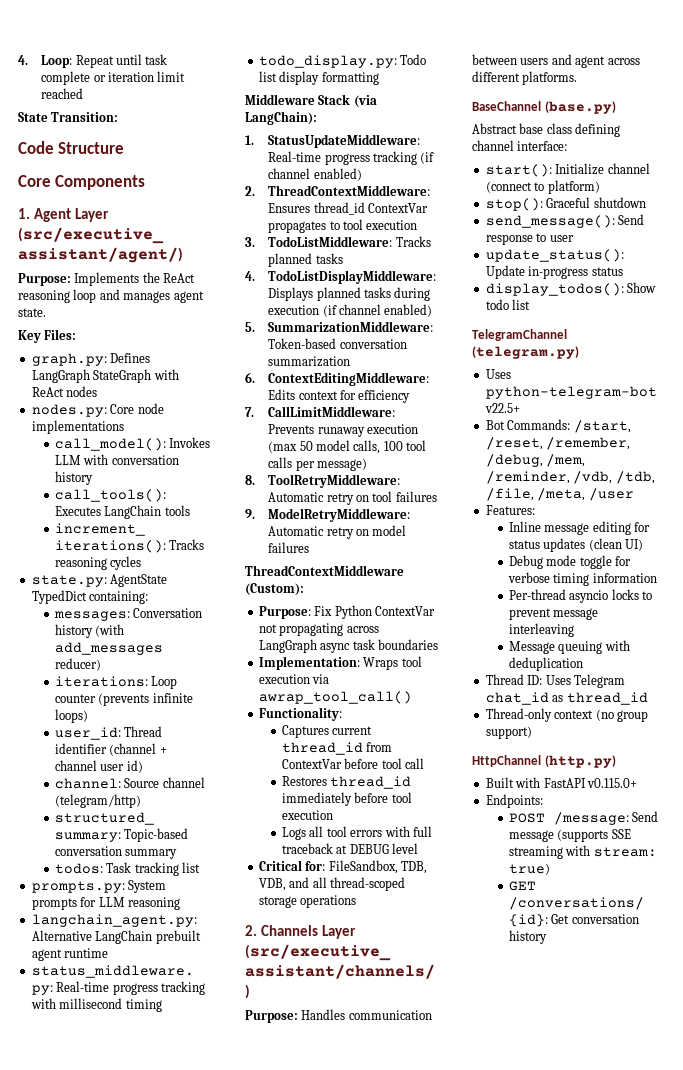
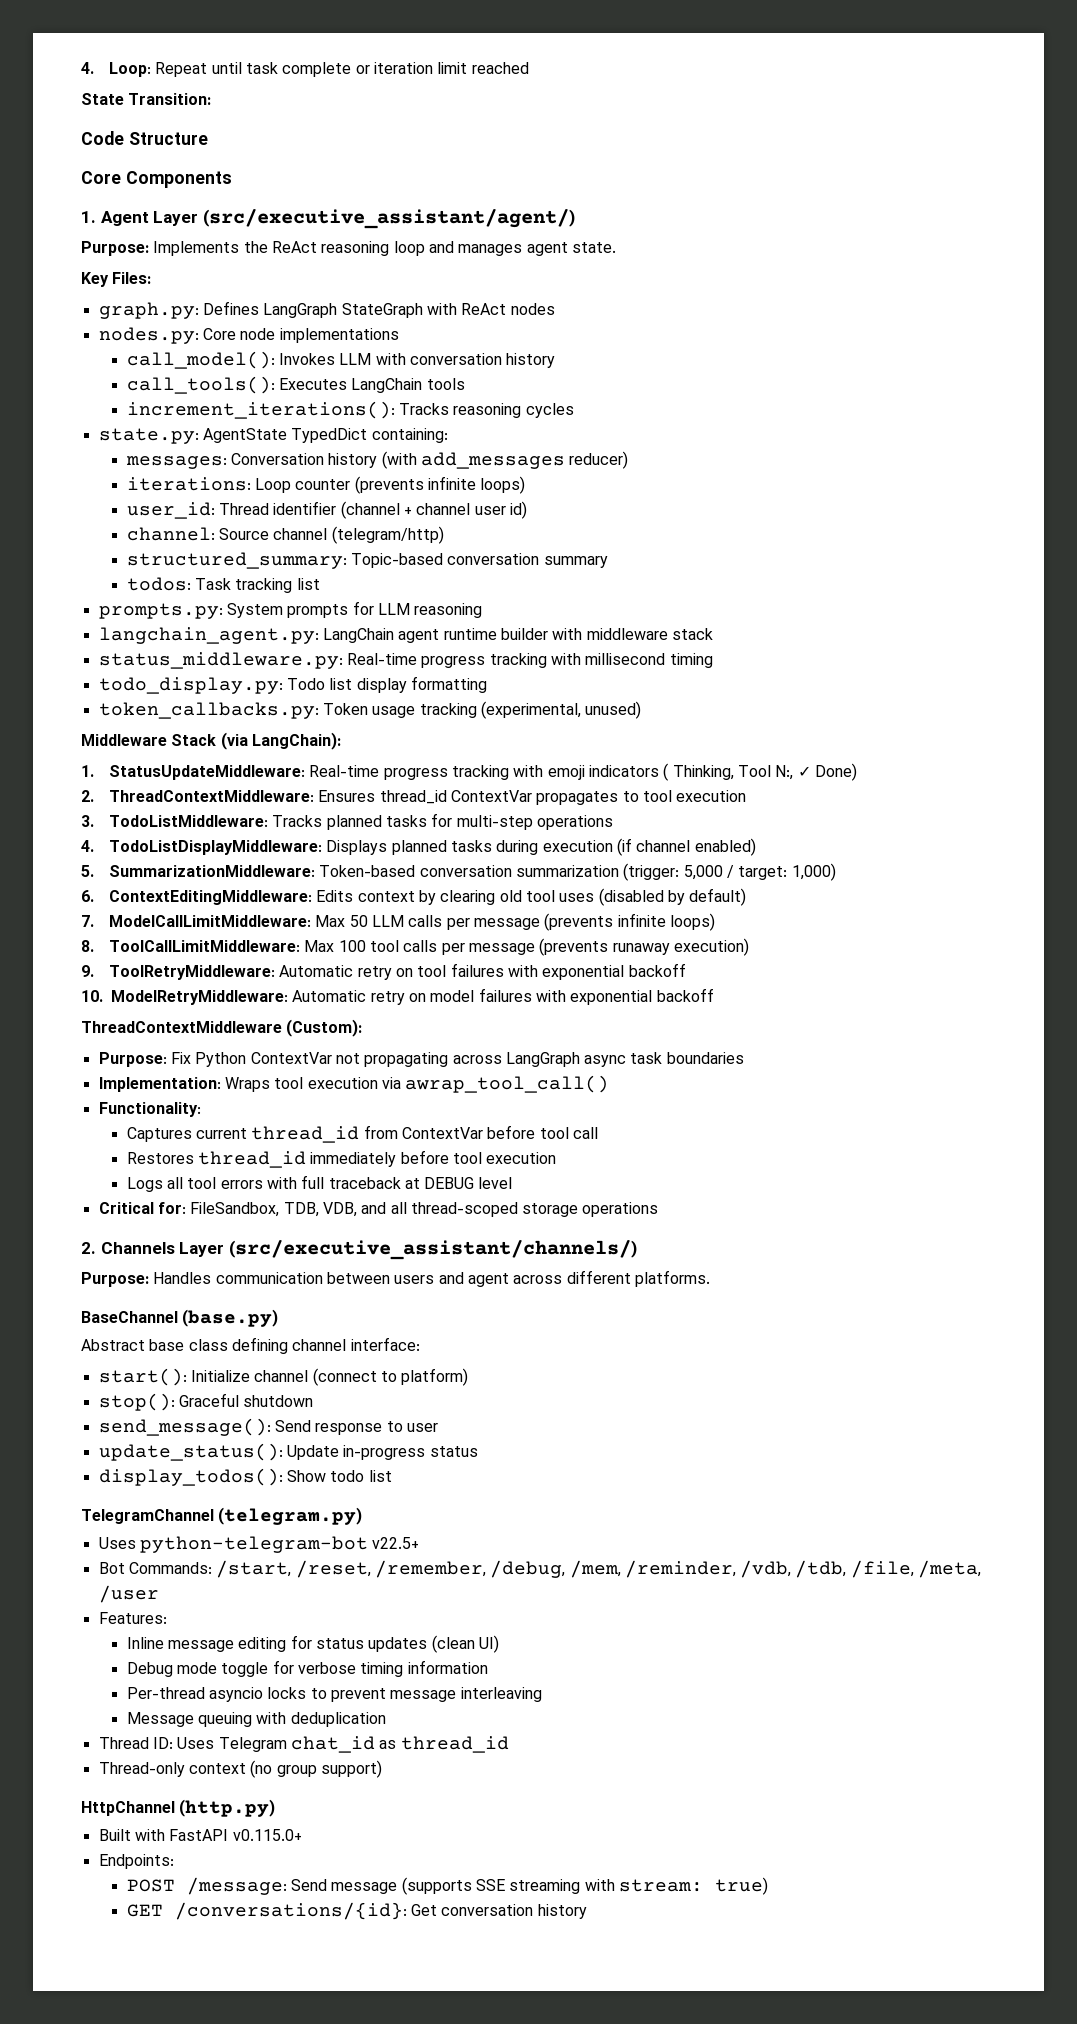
- langchain_agent.py: Alternative LangChain prebuilt agent runtime
+ langchain_agent.py: LangChain agent runtime builder with middleware stack
+ token_callbacks.py: Token usage tracking (experimental, unused)
- 1. StatusUpdateMiddleware: Real-time progress tracking (if channel enabled)
+ 1. StatusUpdateMiddleware: Real-time progress tracking with emoji indicators ( Thinking, Tool N:, ✓ Done)
- 3. TodoListMiddleware: Tracks planned tasks
+ 3. TodoListMiddleware: Tracks planned tasks for multi-step operations
- 5. SummarizationMiddleware: Token-based conversation summarization
+ 5. SummarizationMiddleware: Token-based conversation summarization (trigger: 5,000 / target: 1,000)
- 6. ContextEditingMiddleware: Edits context for efficiency
- 7. CallLimitMiddleware: Prevents runaway execution (max 50 model calls, 100 tool calls per message)
- 8. ToolRetryMiddleware: Automatic retry on tool failures
- 9. ModelRetryMiddleware: Automatic retry on model failures
+ 6. ContextEditingMiddleware: Edits context by clearing old tool uses (disabled by default)
+ 7. ModelCallLimitMiddleware: Max 50 LLM calls per message (prevents infinite loops)
+ 8. ToolCallLimitMiddleware: Max 100 tool calls per message (prevents runaway execution)
+ 9. ToolRetryMiddleware: Automatic retry on tool failures with exponential backoff
+ 10. ModelRetryMiddleware: Automatic retry on model failures with exponential backoff

